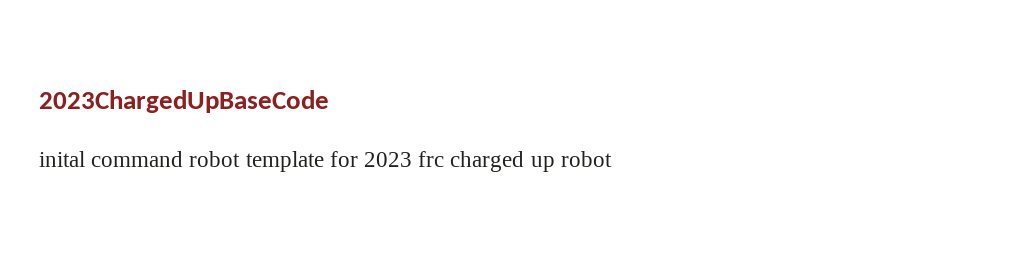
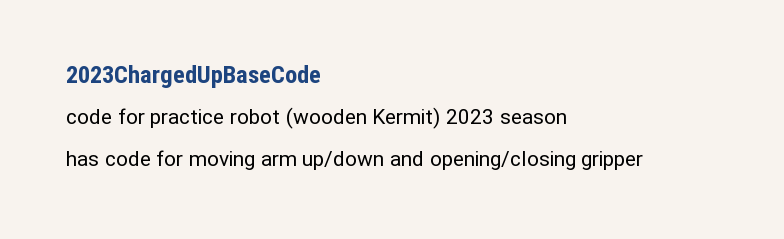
- inital command robot template for 2023 frc charged up robot
+ code for practice robot (wooden Kermit) 2023 season
+ has code for moving arm up/down and opening/closing gripper

